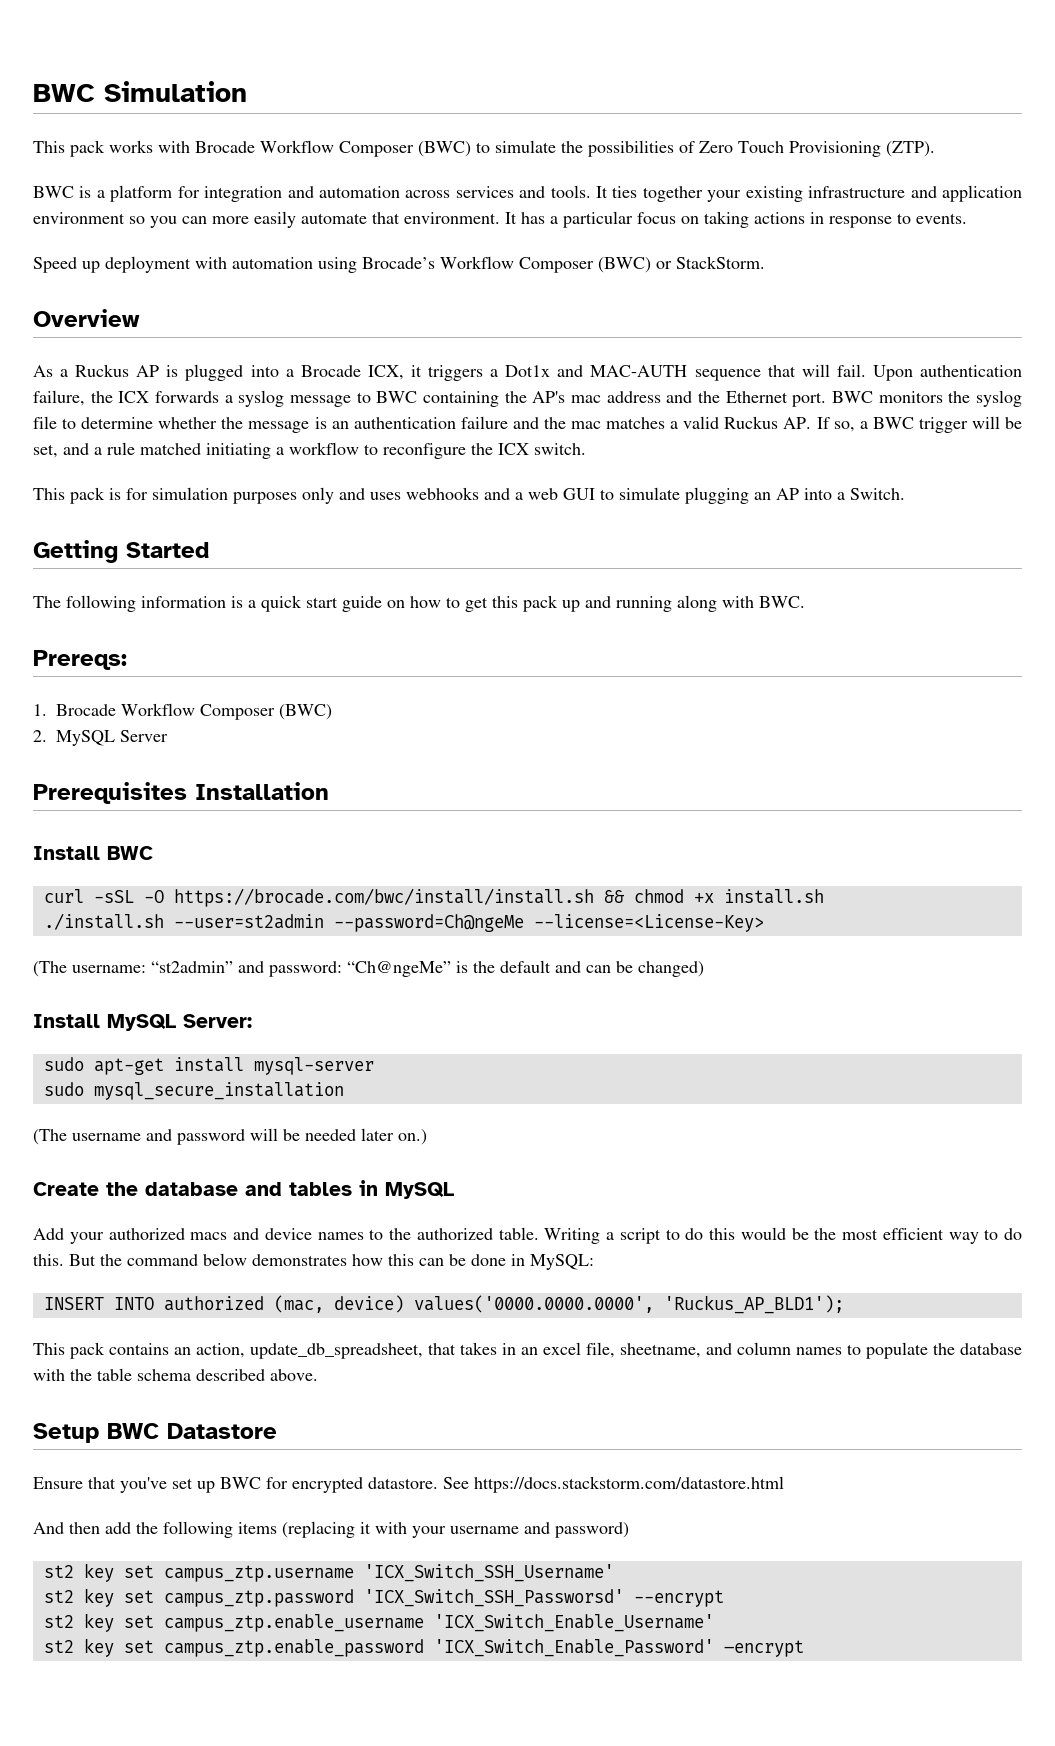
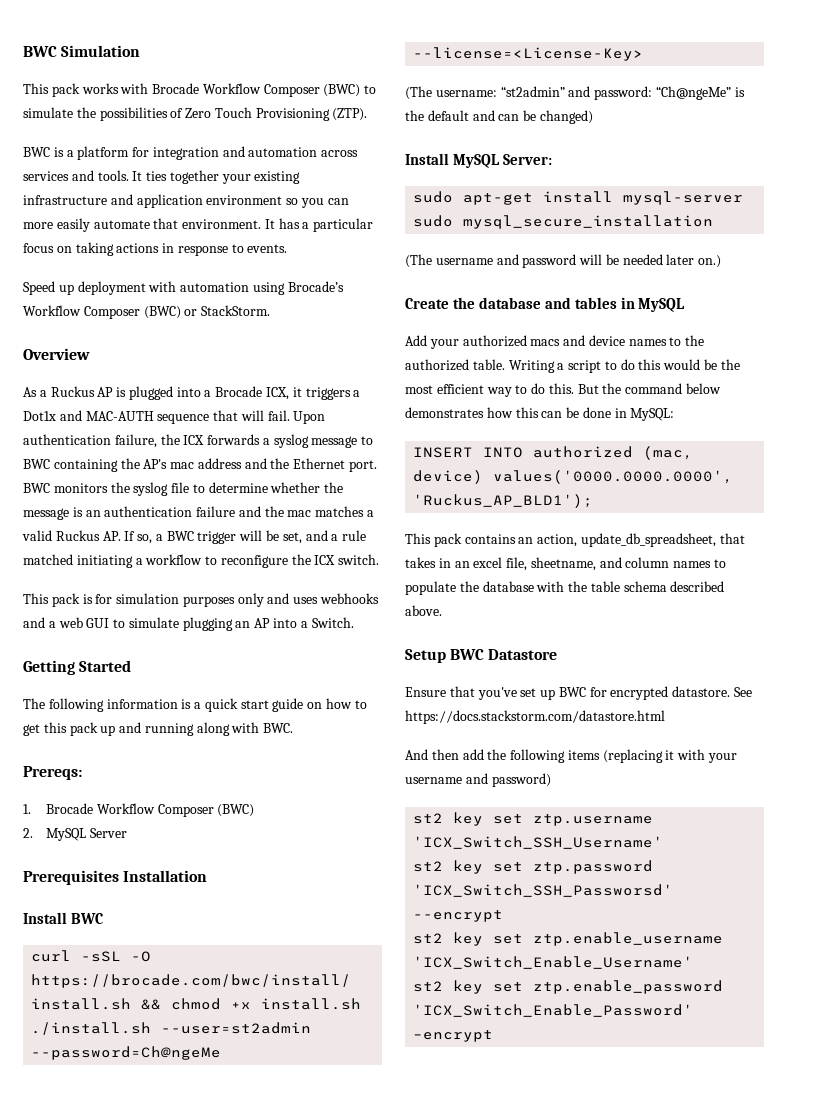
- st2 key set campus_ztp.username 'ICX_Switch_SSH_Username'
+ st2 key set ztp.username 'ICX_Switch_SSH_Username'
- st2 key set campus_ztp.password 'ICX_Switch_SSH_Passworsd' --encrypt
+ st2 key set ztp.password 'ICX_Switch_SSH_Passworsd' --encrypt
- st2 key set campus_ztp.enable_username 'ICX_Switch_Enable_Username'
+ st2 key set ztp.enable_username 'ICX_Switch_Enable_Username'
- st2 key set campus_ztp.enable_password 'ICX_Switch_Enable_Password' –encrypt
+ st2 key set ztp.enable_password 'ICX_Switch_Enable_Password' –encrypt

